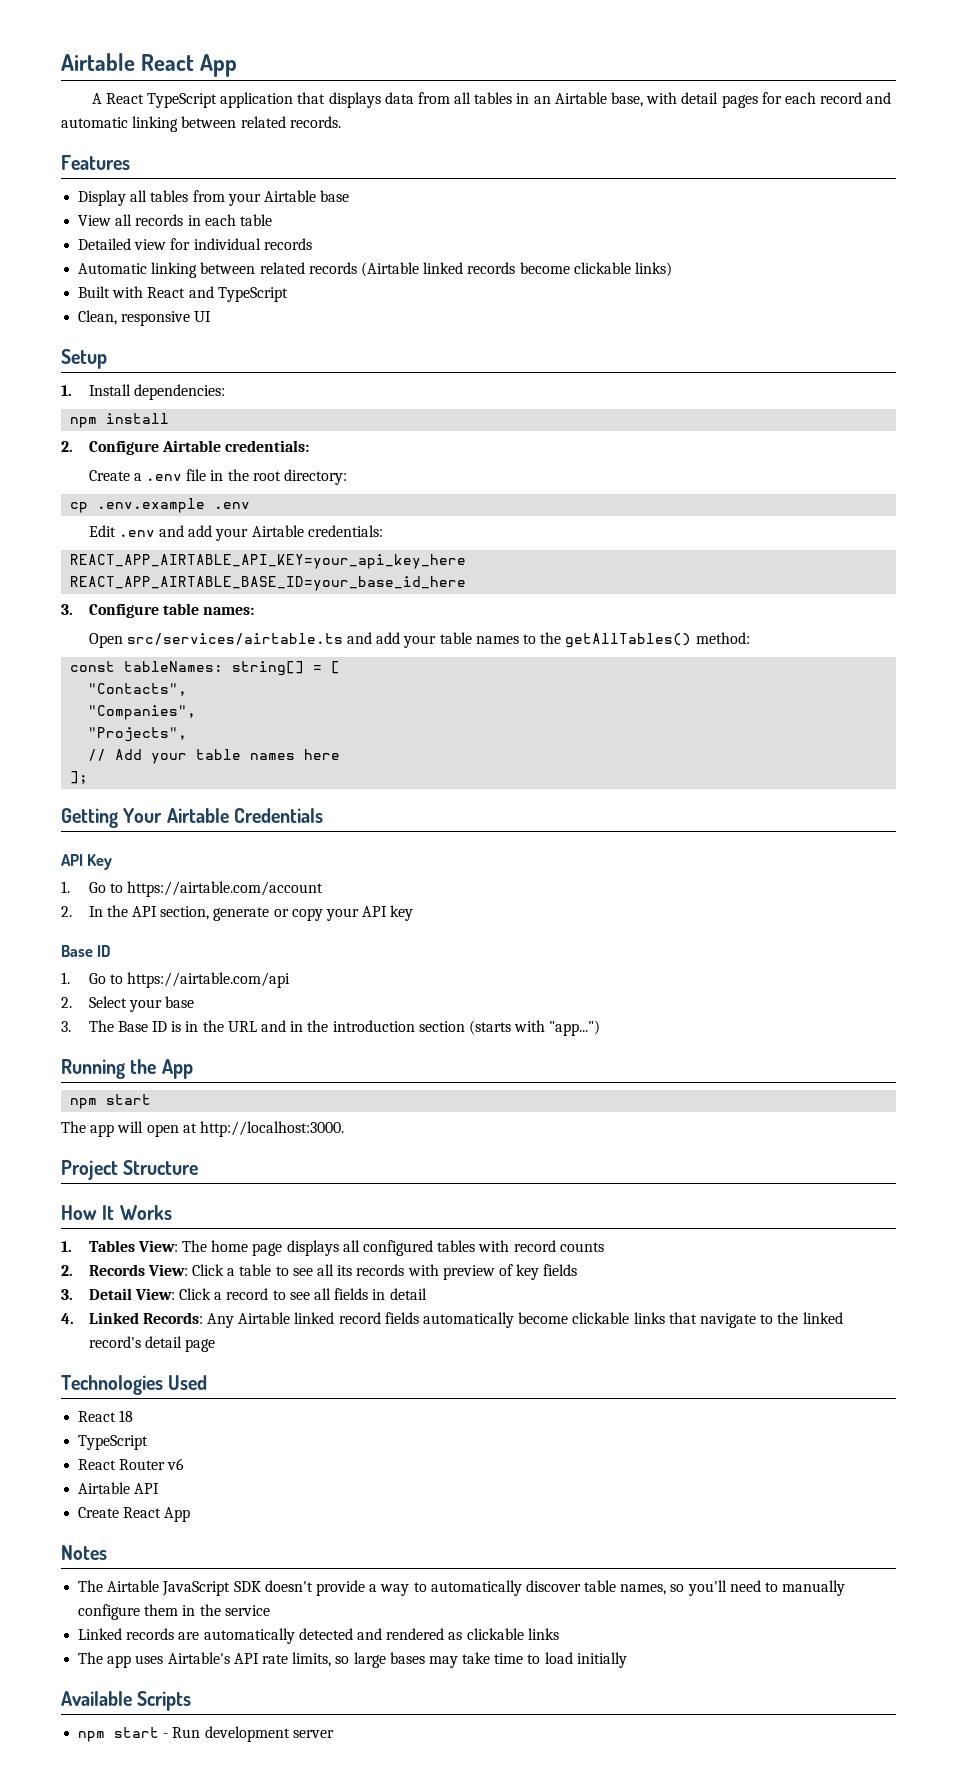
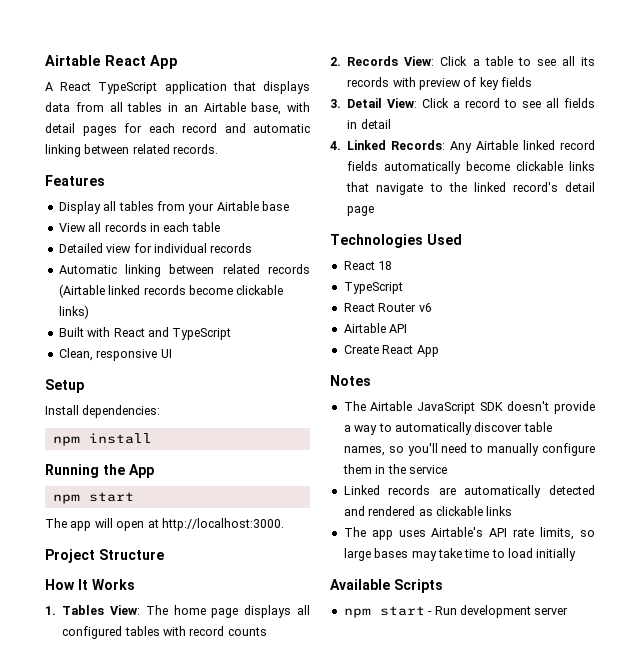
- 1. Install dependencies:
+ Install dependencies:
- 2. Configure Airtable credentials:
- Create a .env file in the root directory:
- cp .env.example .env
- Edit .env and add your Airtable credentials:
- REACT_APP_AIRTABLE_API_KEY=your_api_key_here
- REACT_APP_AIRTABLE_BASE_ID=your_base_id_here
- 3. Configure table names:
- Open src/services/airtable.ts and add your table names to the getAllTables() method:
- const tableNames: string[] = [
- "Contacts",
- "Companies",
- "Projects",
- // Add your table names here
- ];
- Getting Your Airtable Credentials
- API Key
- 1. Go to https://airtable.com/account
- 2. In the API section, generate or copy your API key
- Base ID
- 1. Go to https://airtable.com/api
- 2. Select your base
- 3. The Base ID is in the URL and in the introduction section (starts with "app...")

